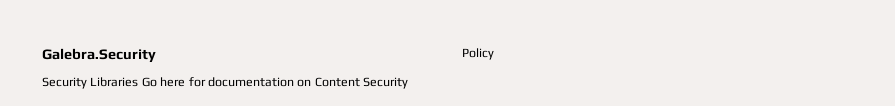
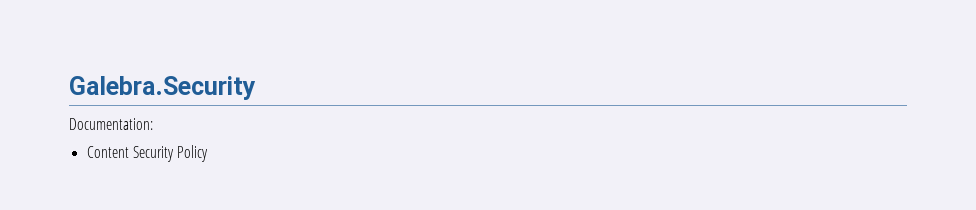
- Security Libraries Go here for documentation on Content Security Policy
+ Documentation:
+ Content Security Policy

